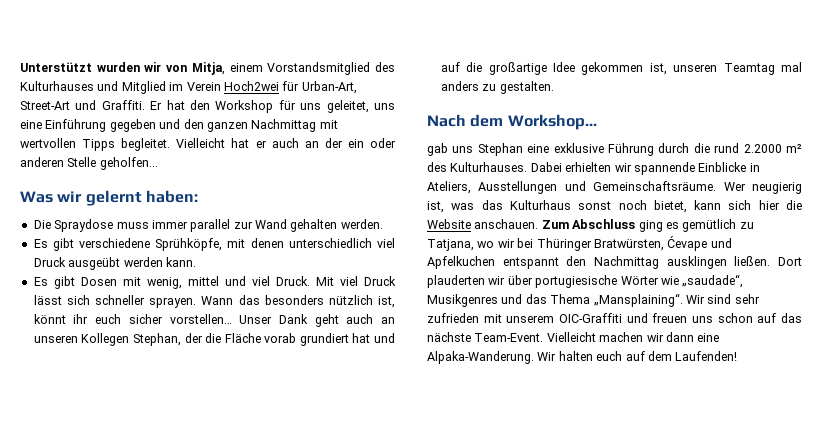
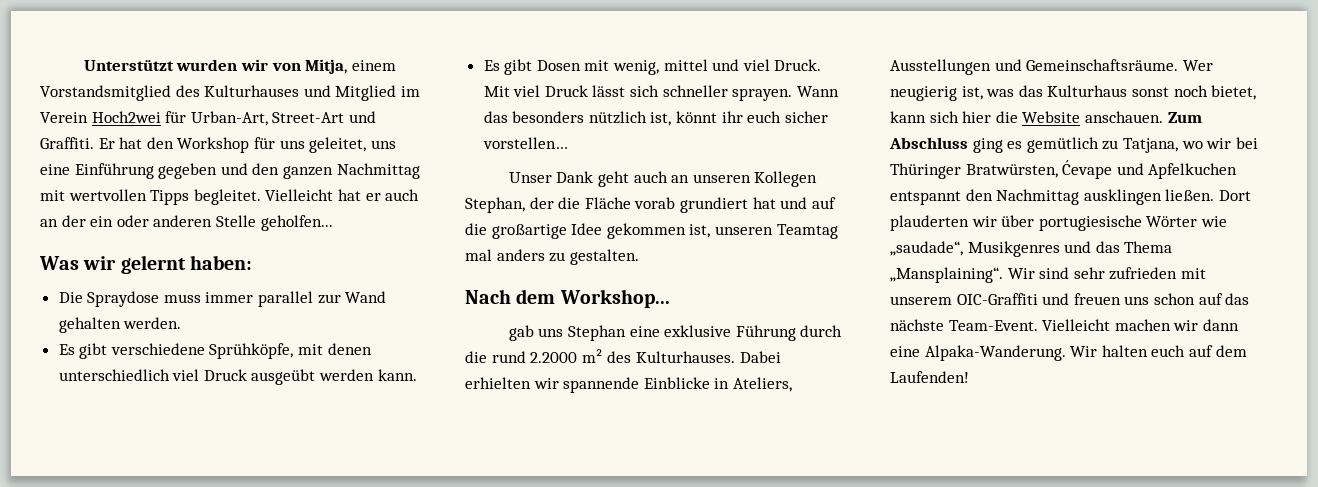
- Wann das besonders nützlich ist, könnt ihr euch sicher vorstellen… Unser Dank geht auch an unseren Kollegen Stephan, der die Fläche vorab grundiert hat und auf die großartige Idee gekommen ist, unseren Teamtag mal anders zu gestalten.
+ Wann das besonders nützlich ist, könnt ihr euch sicher vorstellen…
+ Unser Dank geht auch an unseren Kollegen Stephan, der die Fläche vorab grundiert hat und auf die großartige Idee gekommen ist, unseren Teamtag mal anders zu gestalten.

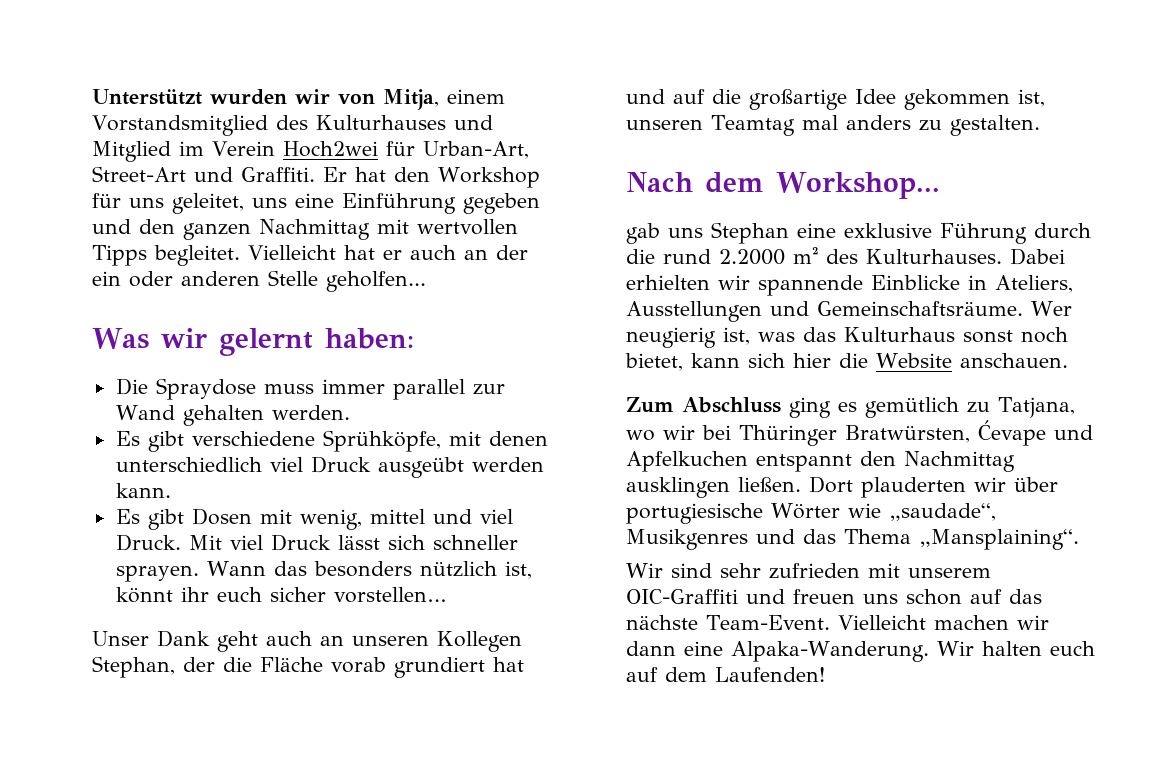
- Wer neugierig ist, was das Kulturhaus sonst noch bietet, kann sich hier die Website anschauen. Zum Abschluss ging es gemütlich zu Tatjana, wo wir bei Thüringer Bratwürsten, Ćevape und Apfelkuchen entspannt den Nachmittag ausklingen ließen.
+ Wer neugierig ist, was das Kulturhaus sonst noch bietet, kann sich hier die Website anschauen.
+ Zum Abschluss ging es gemütlich zu Tatjana, wo wir bei Thüringer Bratwürsten, Ćevape und Apfelkuchen entspannt den Nachmittag ausklingen ließen.
- Dort plauderten wir über portugiesische Wörter wie „saudade“, Musikgenres und das Thema „Mansplaining“. Wir sind sehr zufrieden mit unserem OIC-Graffiti und freuen uns schon auf das nächste Team-Event.
+ Dort plauderten wir über portugiesische Wörter wie „saudade“, Musikgenres und das Thema „Mansplaining“.
+ Wir sind sehr zufrieden mit unserem OIC-Graffiti und freuen uns schon auf das nächste Team-Event.

